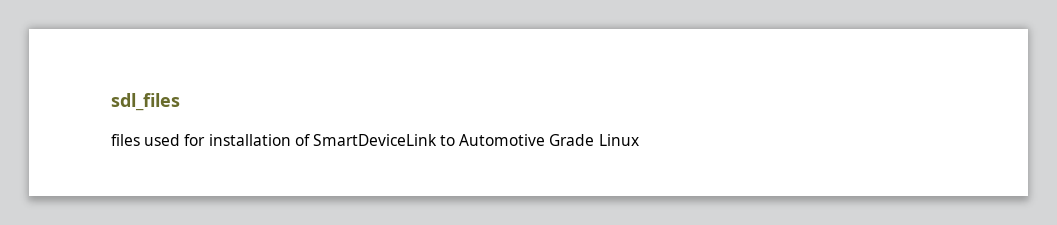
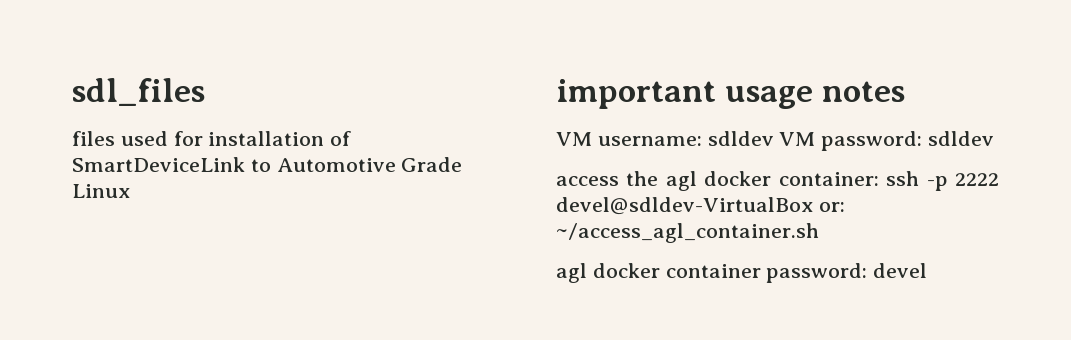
+ important usage notes
+ VM username: sdldev VM password: sdldev
+ access the agl docker container: ssh -p 2222 devel@sdldev-VirtualBox or: ~/access_agl_container.sh
+ agl docker container password: devel

